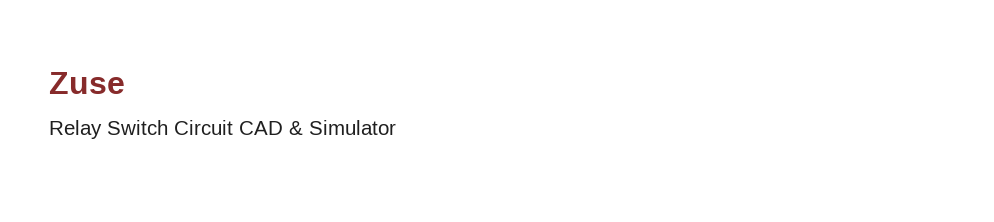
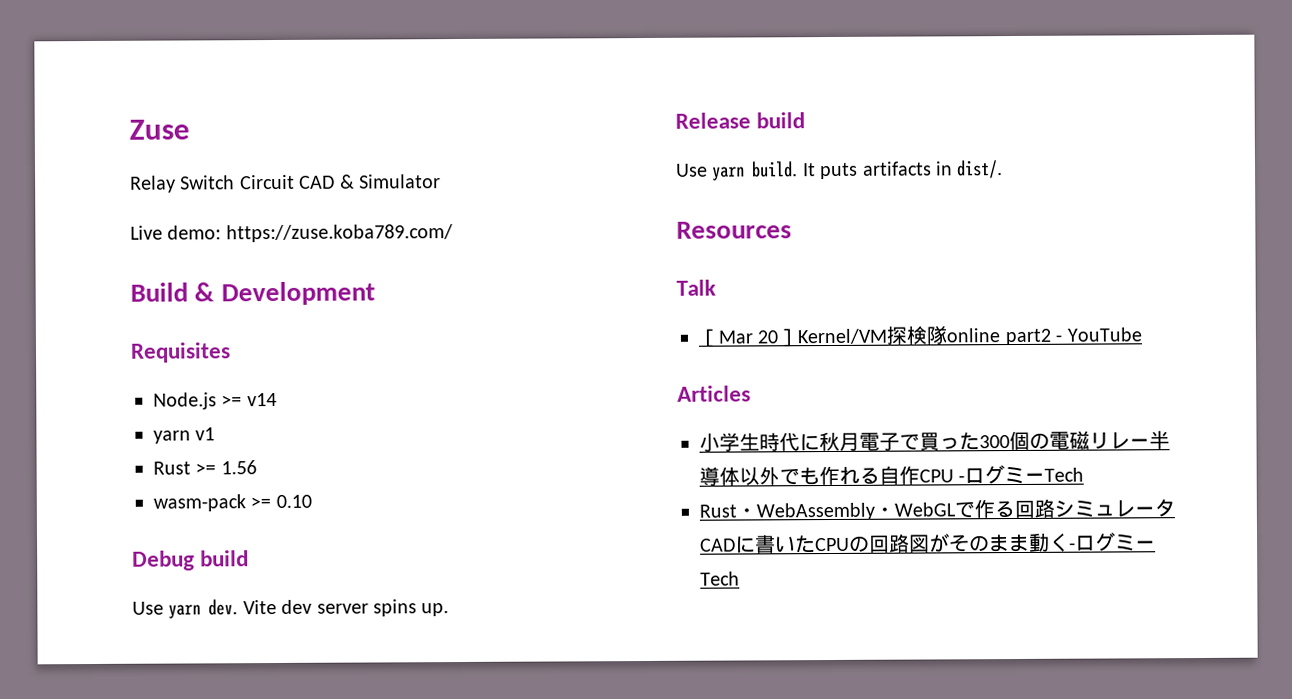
+ Live demo: https://zuse.koba789.com/
+ Build & Development
+ Requisites
+ Node.js >= v14
+ yarn v1
+ Rust >= 1.56
+ wasm-pack >= 0.10
+ Debug build
+ Use yarn dev. Vite dev server spins up.
+ Release build
+ Use yarn build. It puts artifacts in dist/.
+ Resources
+ Talk
+ ［Mar 20］Kernel/VM探検隊online part2 - YouTube
+ Articles
+ 小学生時代に秋月電子で買った300個の電磁リレー半導体以外でも作れる自作CPU -ログミーTech
+ Rust・WebAssembly・WebGLで作る回路シミュレータCADに書いたCPUの回路図がそのまま動く-ログミーTech

